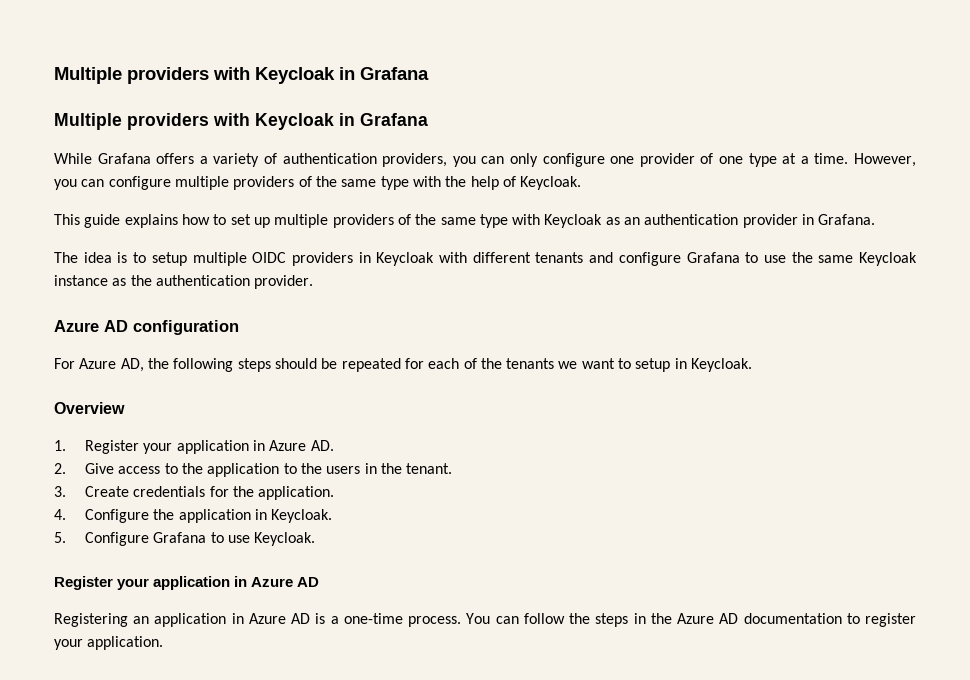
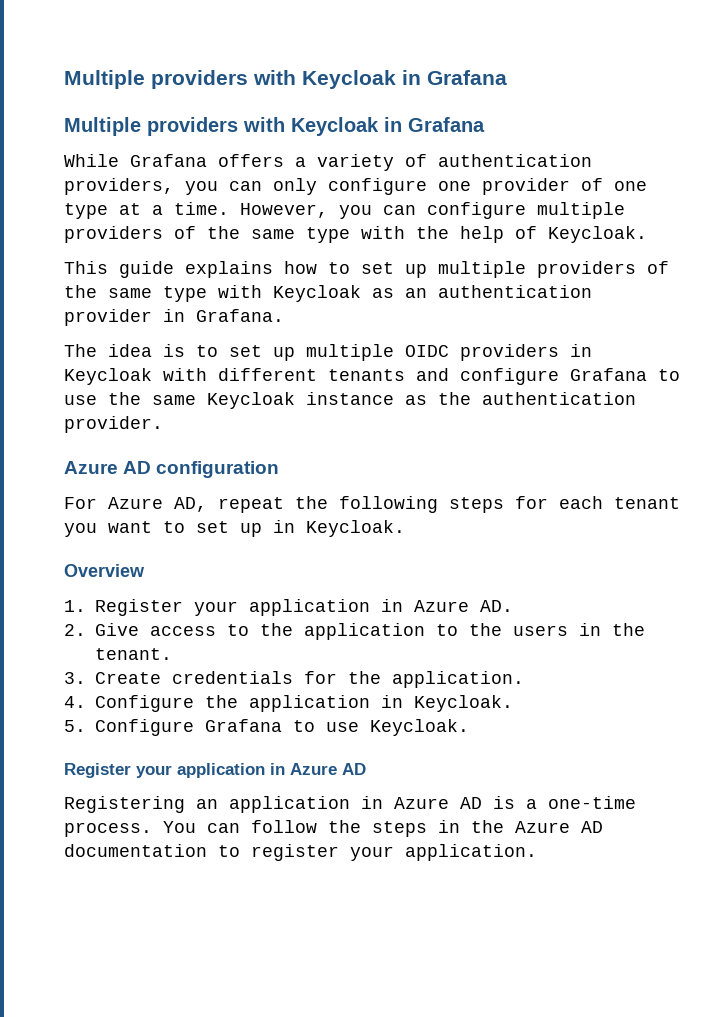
- The idea is to setup multiple OIDC providers in Keycloak with different tenants and configure Grafana to use the same Keycloak instance as the authentication provider.
+ The idea is to set up multiple OIDC providers in Keycloak with different tenants and configure Grafana to use the same Keycloak instance as the authentication provider.
- For Azure AD, the following steps should be repeated for each of the tenants we want to setup in Keycloak.
+ For Azure AD, repeat the following steps for each tenant you want to set up in Keycloak.

